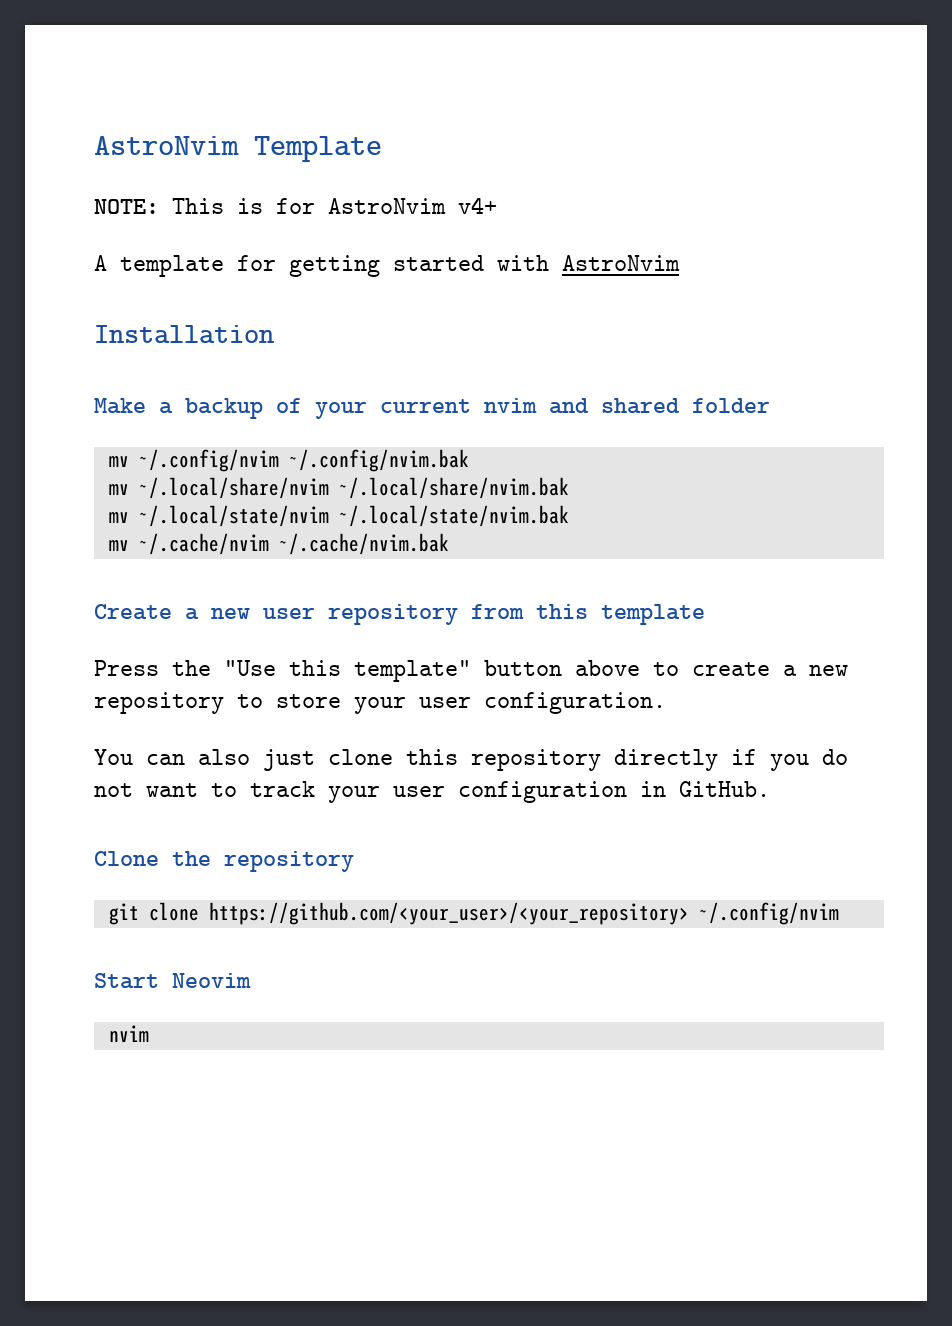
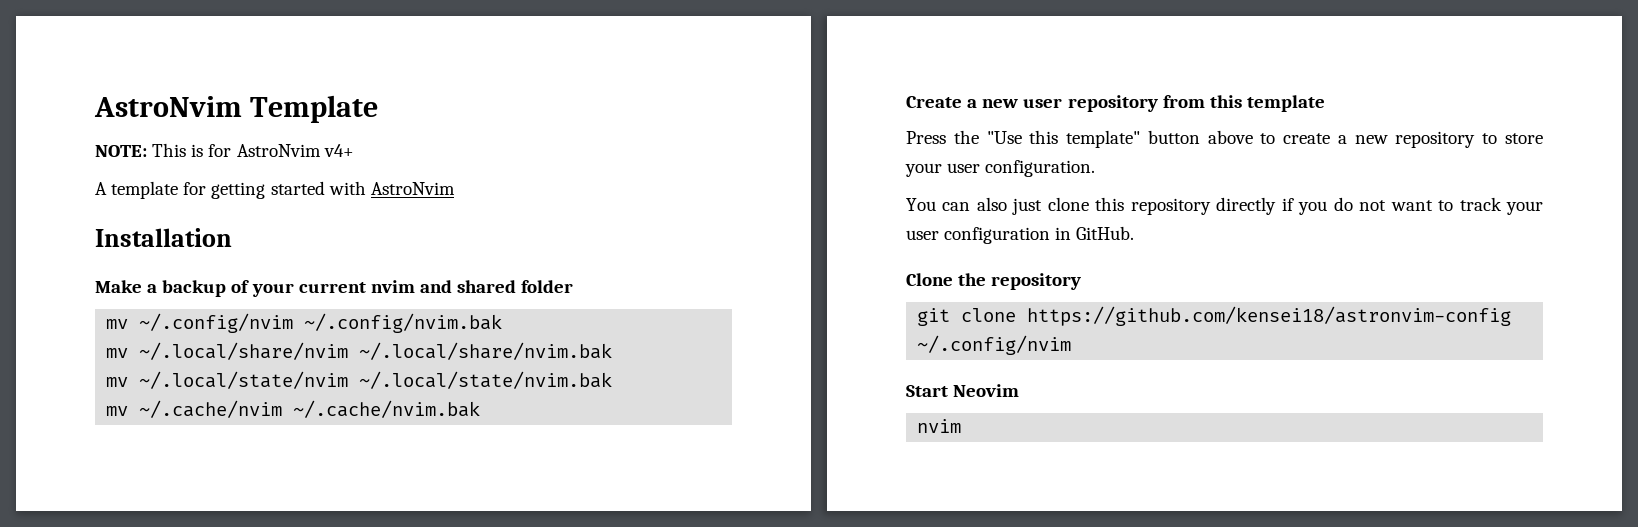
- git clone https://github.com/<your_user>/<your_repository> ~/.config/nvim
+ git clone https://github.com/kensei18/astronvim-config ~/.config/nvim

